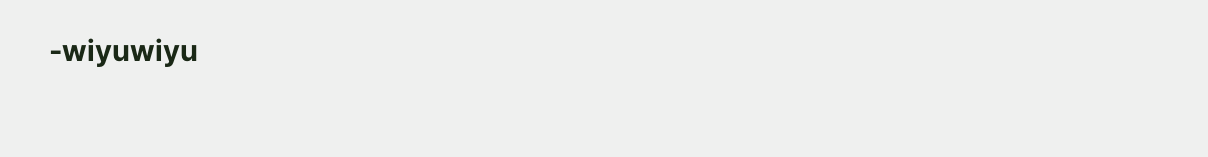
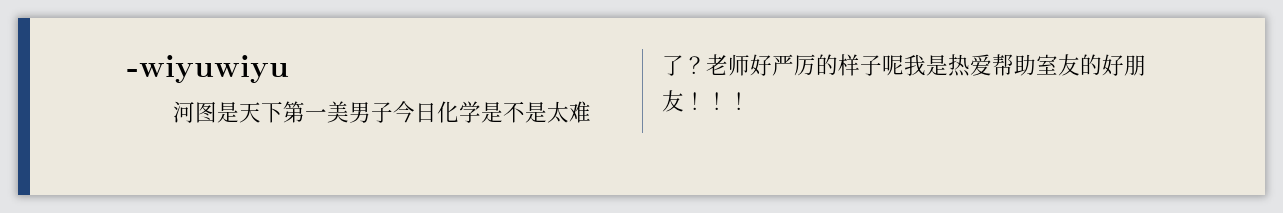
+ 河图是天下第一美男子今日化学是不是太难了？老师好严厉的样子呢我是热爱帮助室友的好朋友！！！

